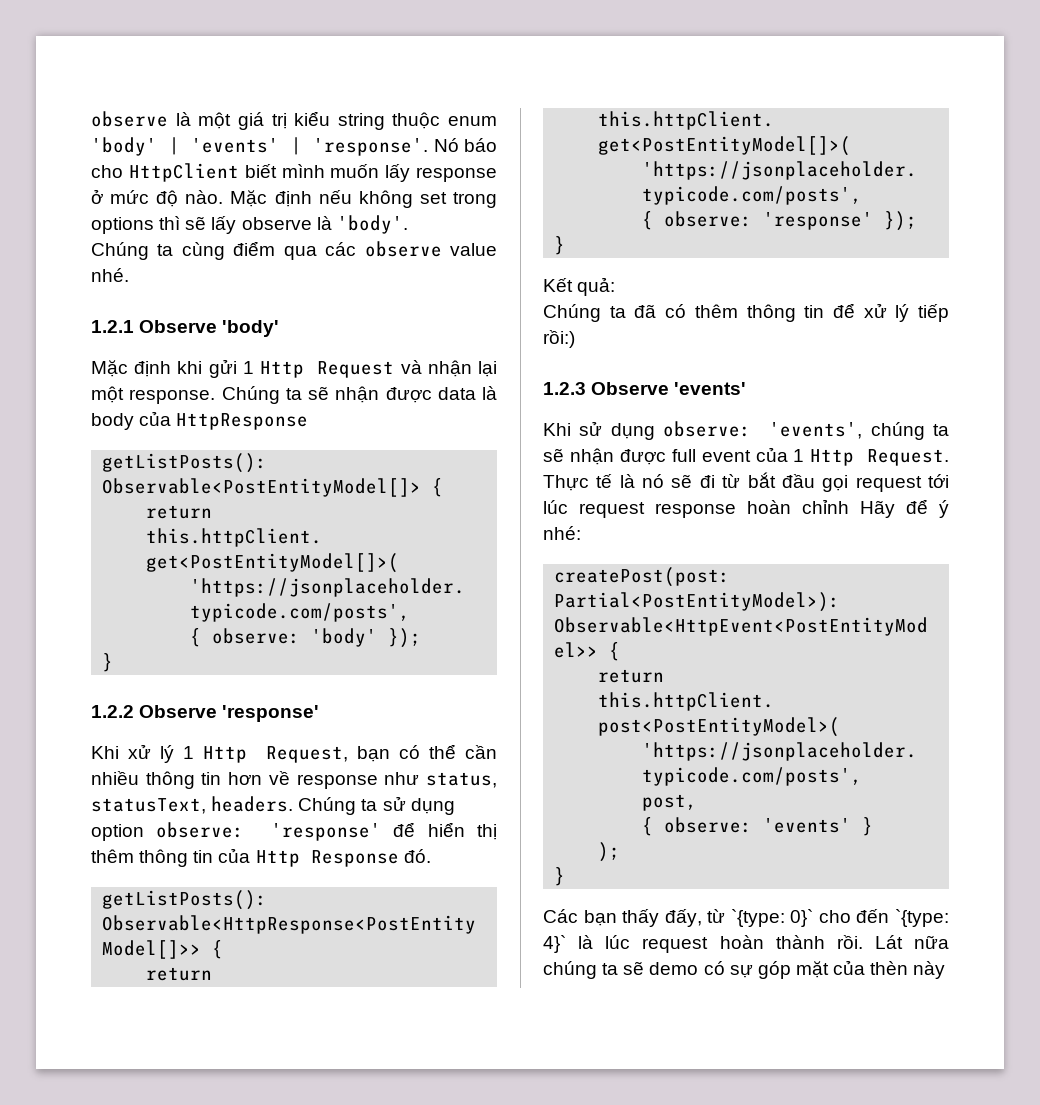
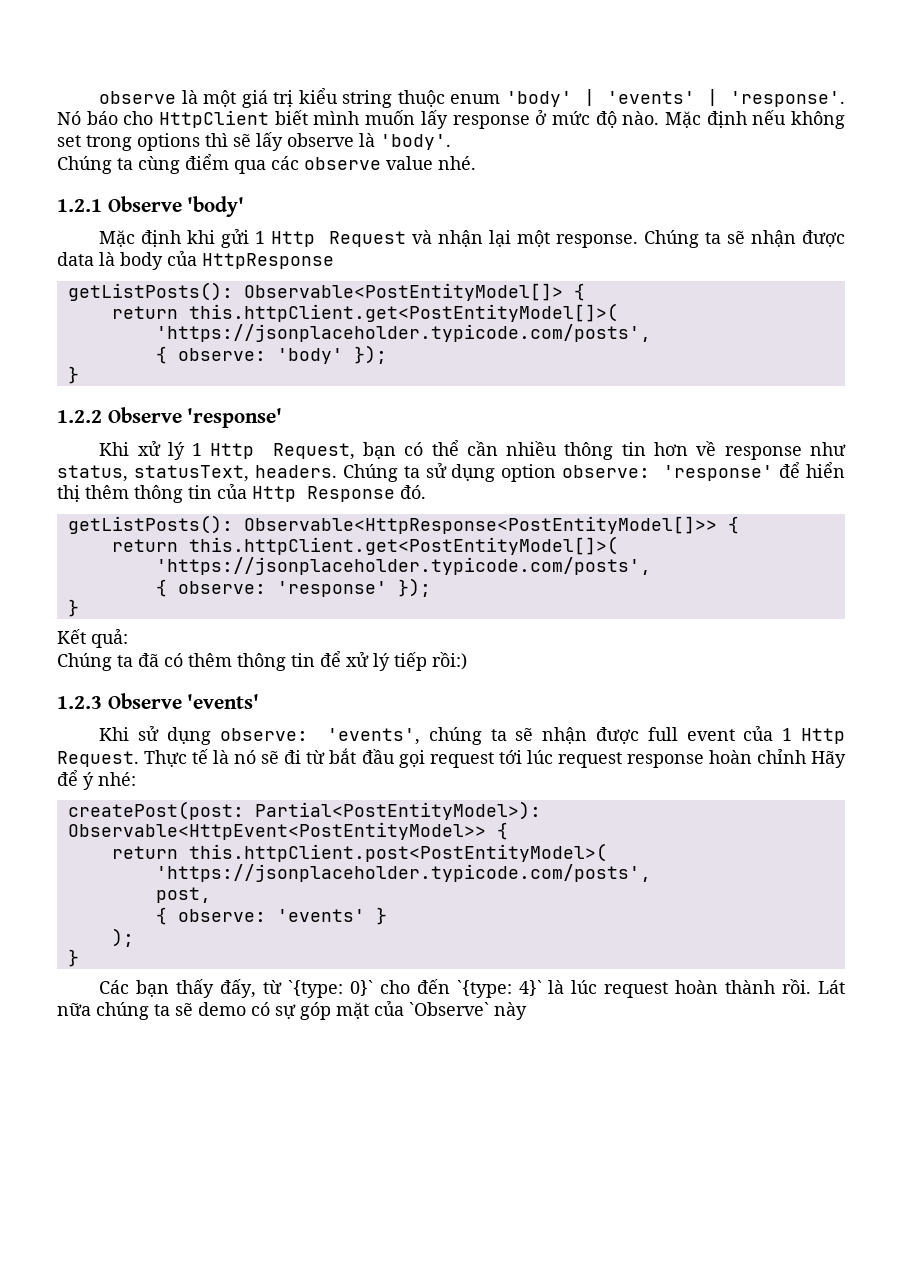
- Lát nữa chúng ta sẽ demo có sự góp mặt của thèn này
+ Lát nữa chúng ta sẽ demo có sự góp mặt của `Observe` này

